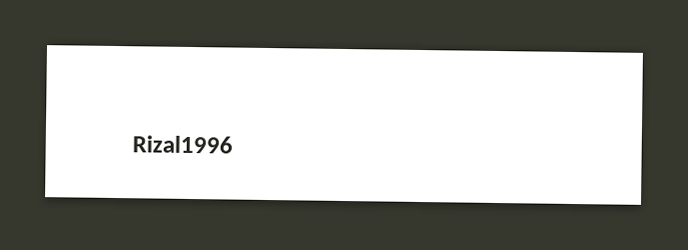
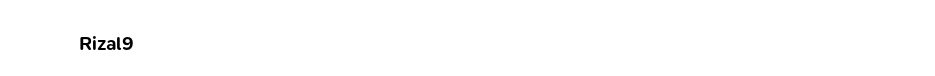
- Rizal1996
+ Rizal9

